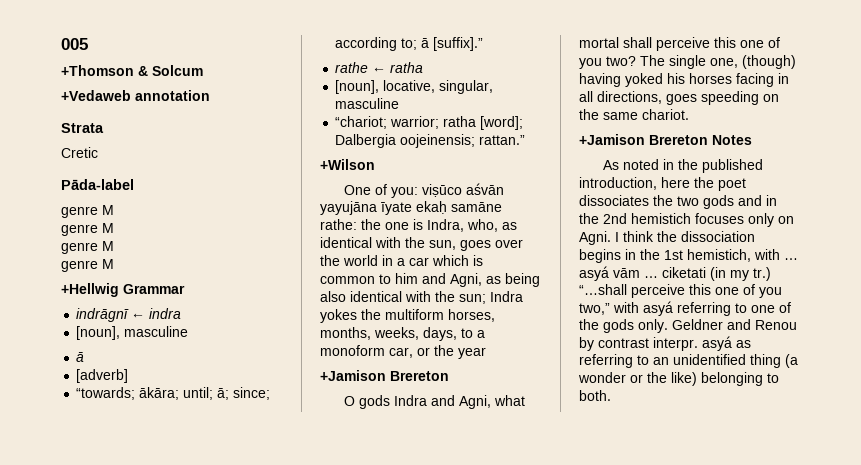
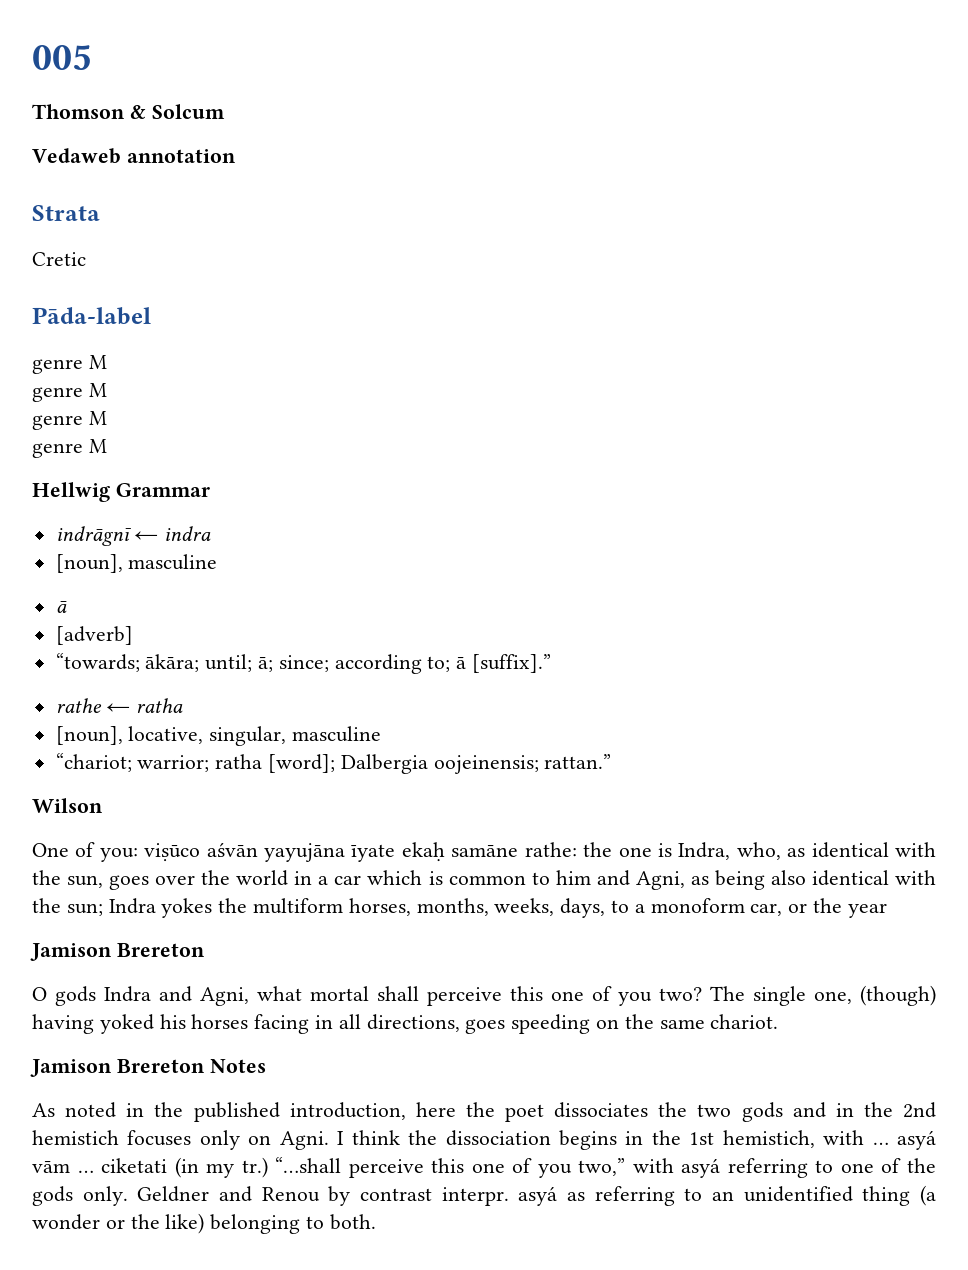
- +Thomson & Solcum
+ Thomson & Solcum
- +Vedaweb annotation
+ Vedaweb annotation
- +Hellwig Grammar
+ Hellwig Grammar
- +Wilson
+ Wilson
  One of you: viṣūco aśvān yayujāna īyate ekaḥ samāne rathe: the one is Indra, who, as identical with the sun, goes over the world in a car which is common to him and Agni, as being also identical with the sun; Indra yokes the multiform horses, months, weeks, days, to a monoform car, or the year
- +Jamison Brereton
+ Jamison Brereton
- +Jamison Brereton Notes
+ Jamison Brereton Notes

